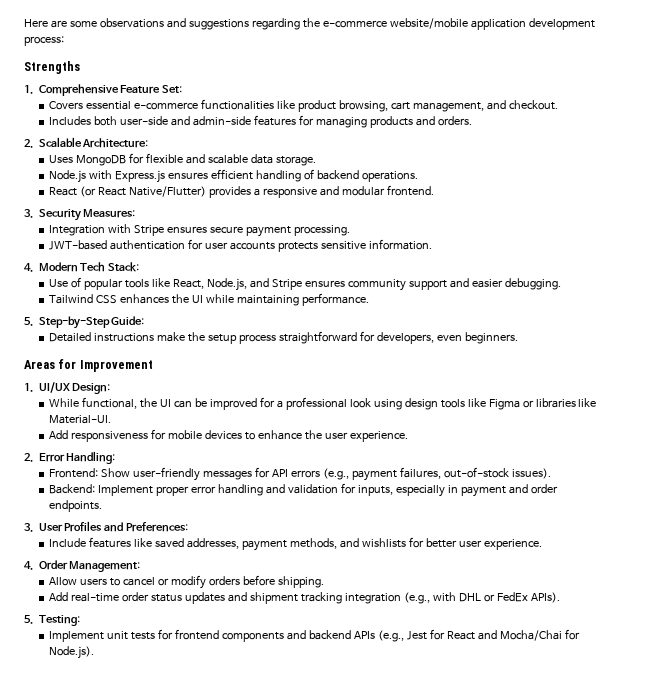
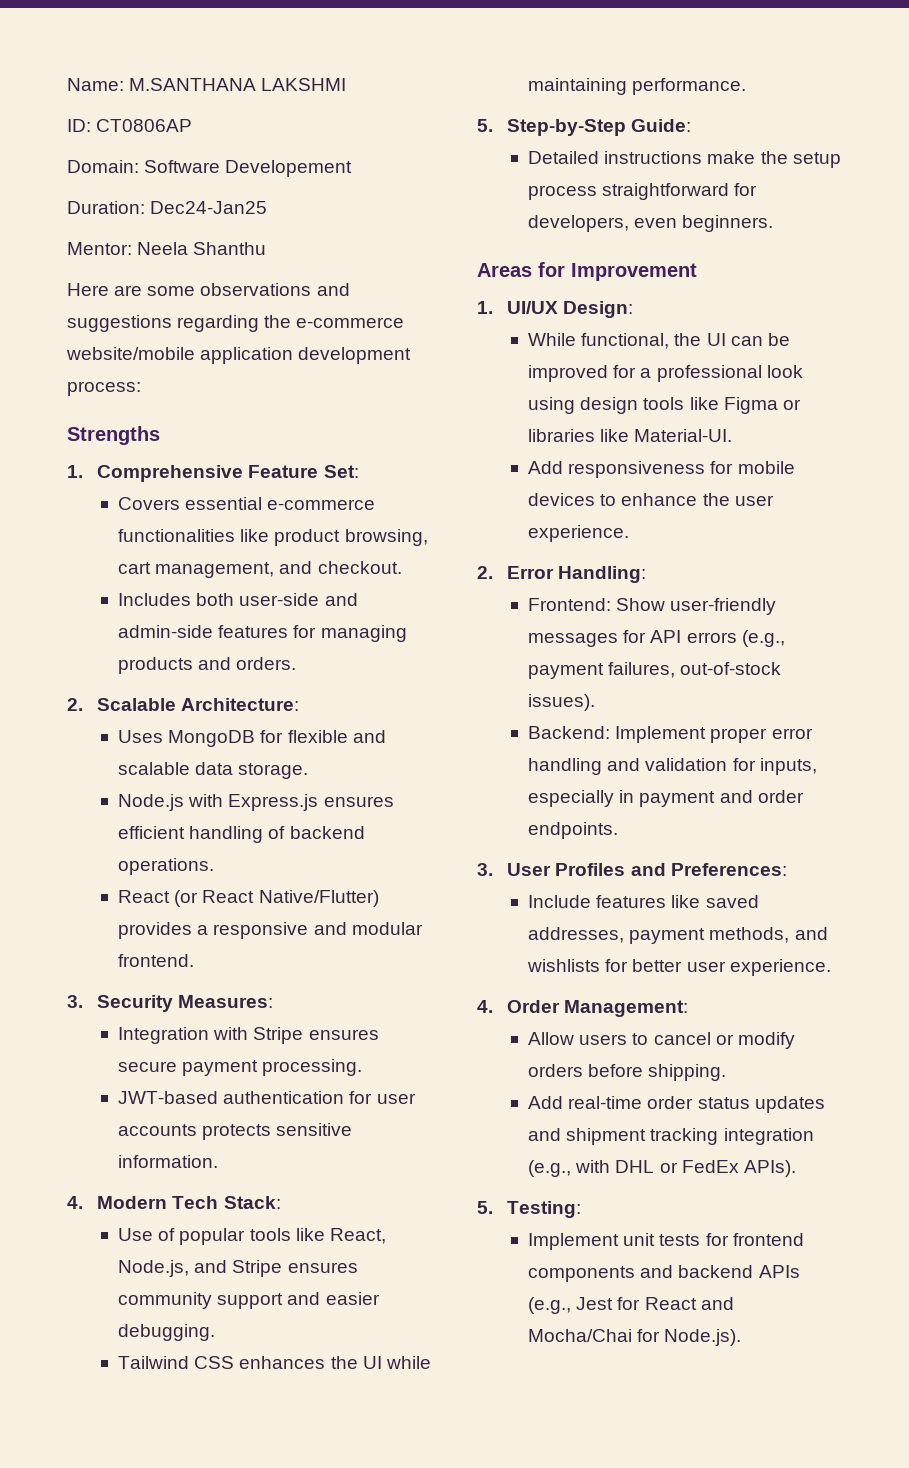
+ Name: M.SANTHANA LAKSHMI
+ ID: CT0806AP
+ Domain: Software Developement
+ Duration: Dec24-Jan25
+ Mentor: Neela Shanthu

